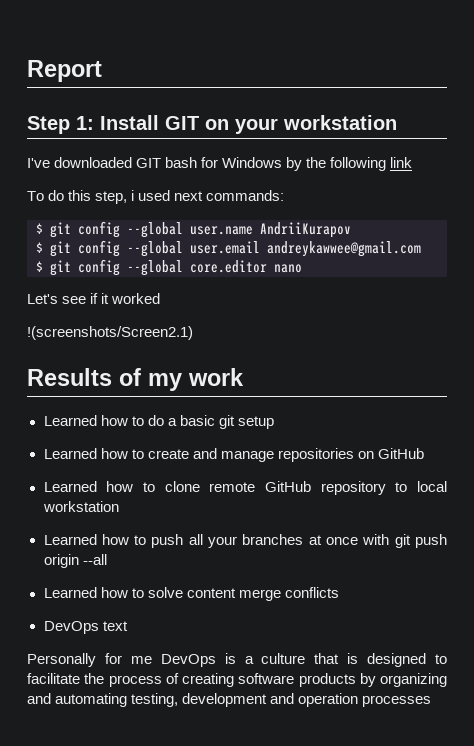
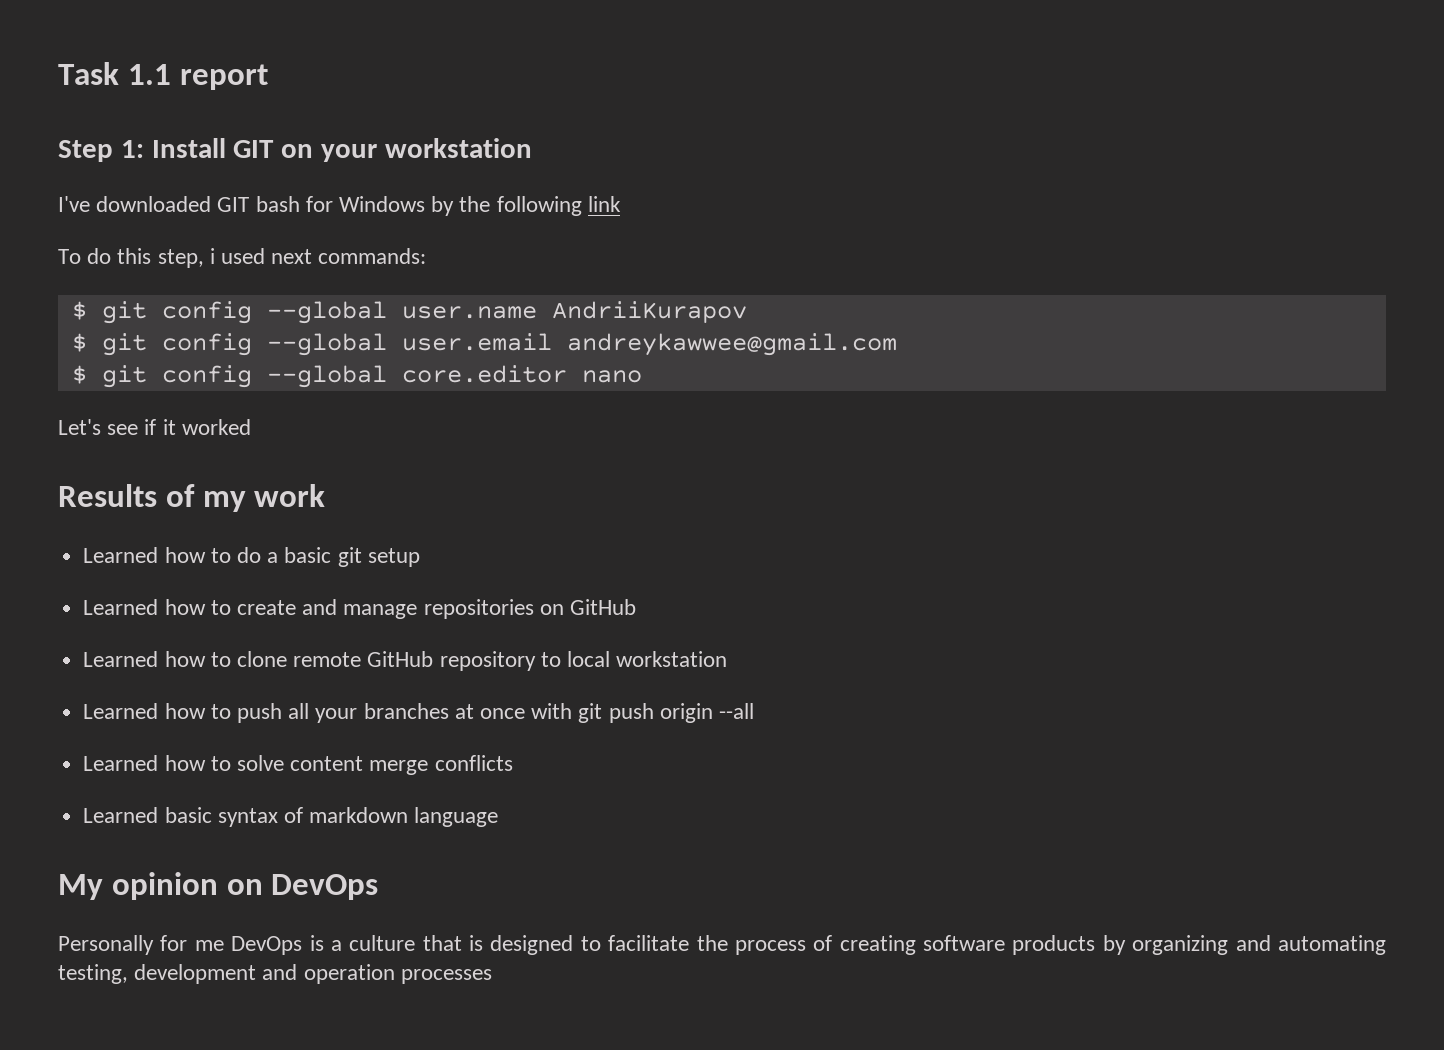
- Report
+ Task 1.1 report
- !(screenshots/Screen2.1)
- DevOps text
+ Learned basic syntax of markdown language
+ My opinion on DevOps

